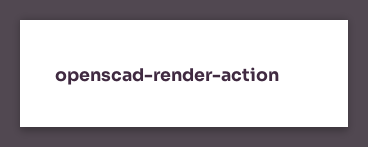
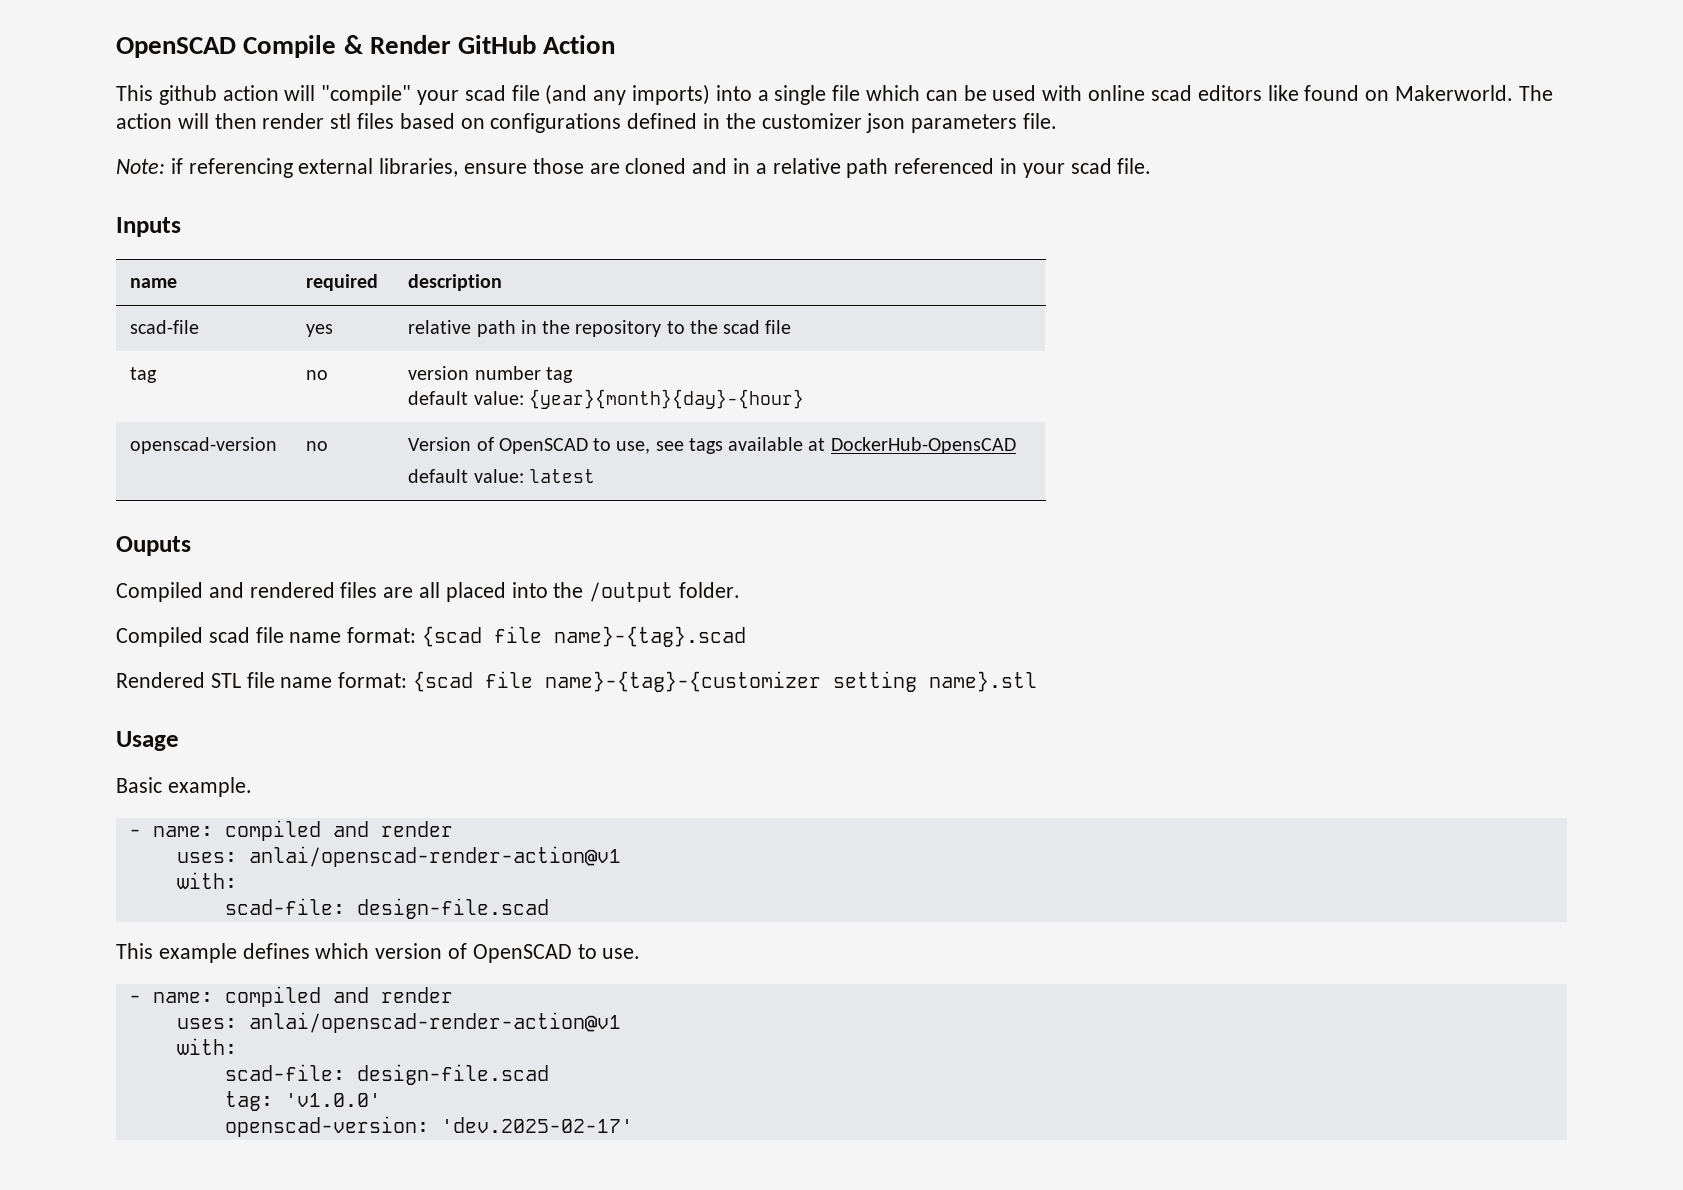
- openscad-render-action
+ OpenSCAD Compile & Render GitHub Action
+ This github action will "compile" your scad file (and any imports) into a single file which can be used with online scad editors like found on Makerworld. The action will then render stl files based on configurations defined in the customizer json parameters file.
+ Note: if referencing external libraries, ensure those are cloned and in a relative path referenced in your scad file.
+ Inputs
+ name | required | description
+ scad-file | yes | relative path in the repository to the scad file
+ tag | no | version number tag
+ default value: {year}{month}{day}-{hour}
+ openscad-version | no | Version of OpenSCAD to use, see tags available at DockerHub-OpensCAD
+ default value: latest
+ Ouputs
+ Compiled and rendered files are all placed into the /output folder.
+ Compiled scad file name format: {scad file name}-{tag}.scad
+ Rendered STL file name format: {scad file name}-{tag}-{customizer setting name}.stl
+ Usage
+ Basic example.
+ - name: compiled and render
+ uses: anlai/openscad-render-action@v1
+ with:
+ scad-file: design-file.scad
+ This example defines which version of OpenSCAD to use.
+ - name: compiled and render
+ uses: anlai/openscad-render-action@v1
+ with:
+ scad-file: design-file.scad
+ tag: 'v1.0.0'
+ openscad-version: 'dev.2025-02-17'

